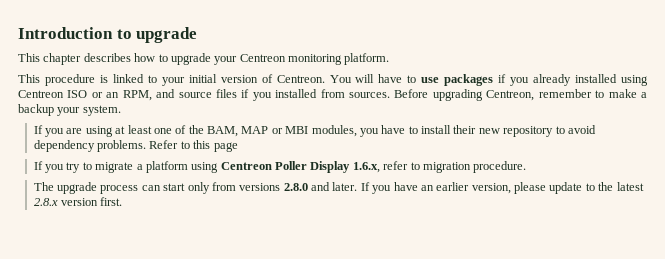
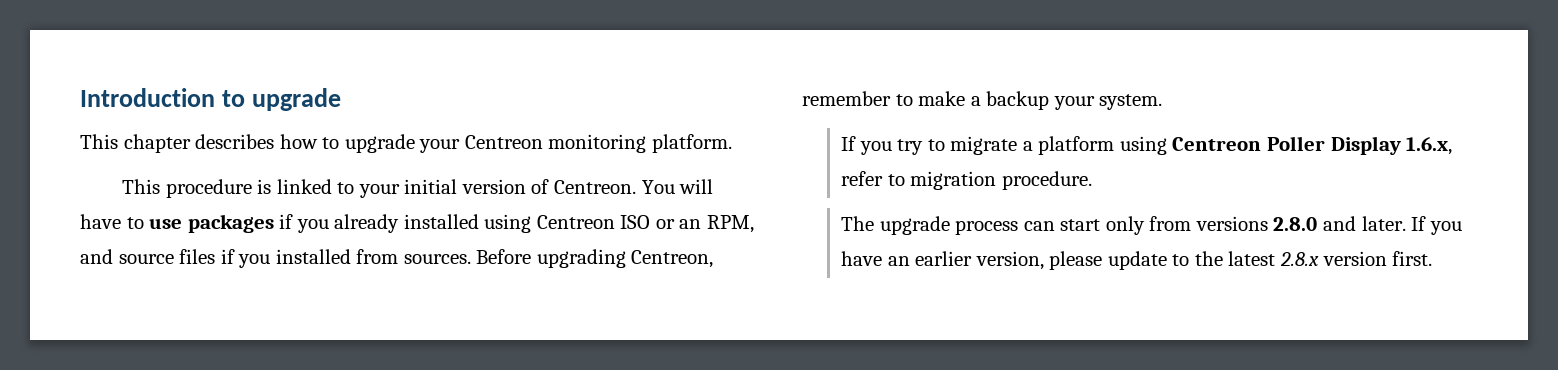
- If you are using at least one of the BAM, MAP or MBI modules, you have to install their new repository to avoid dependency problems. Refer to this page

